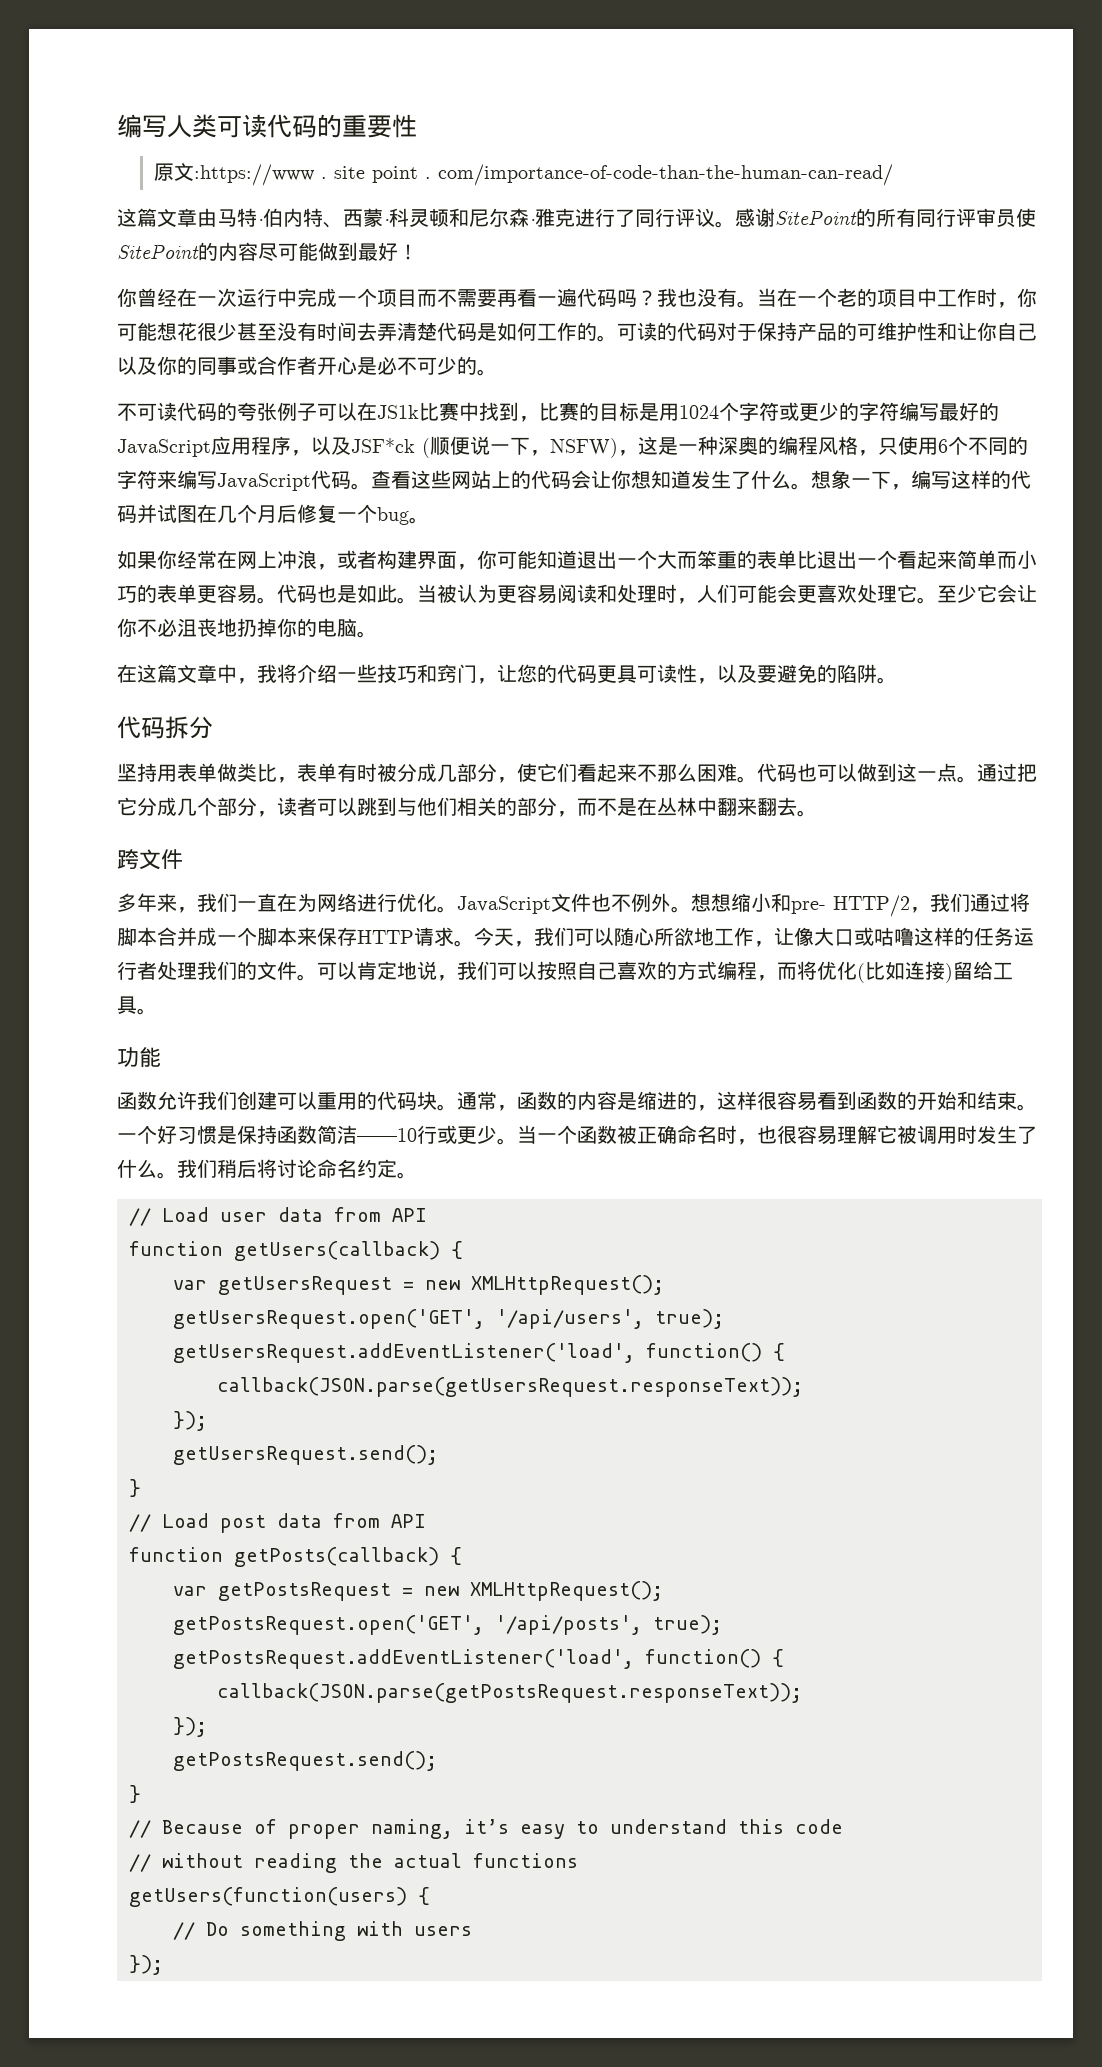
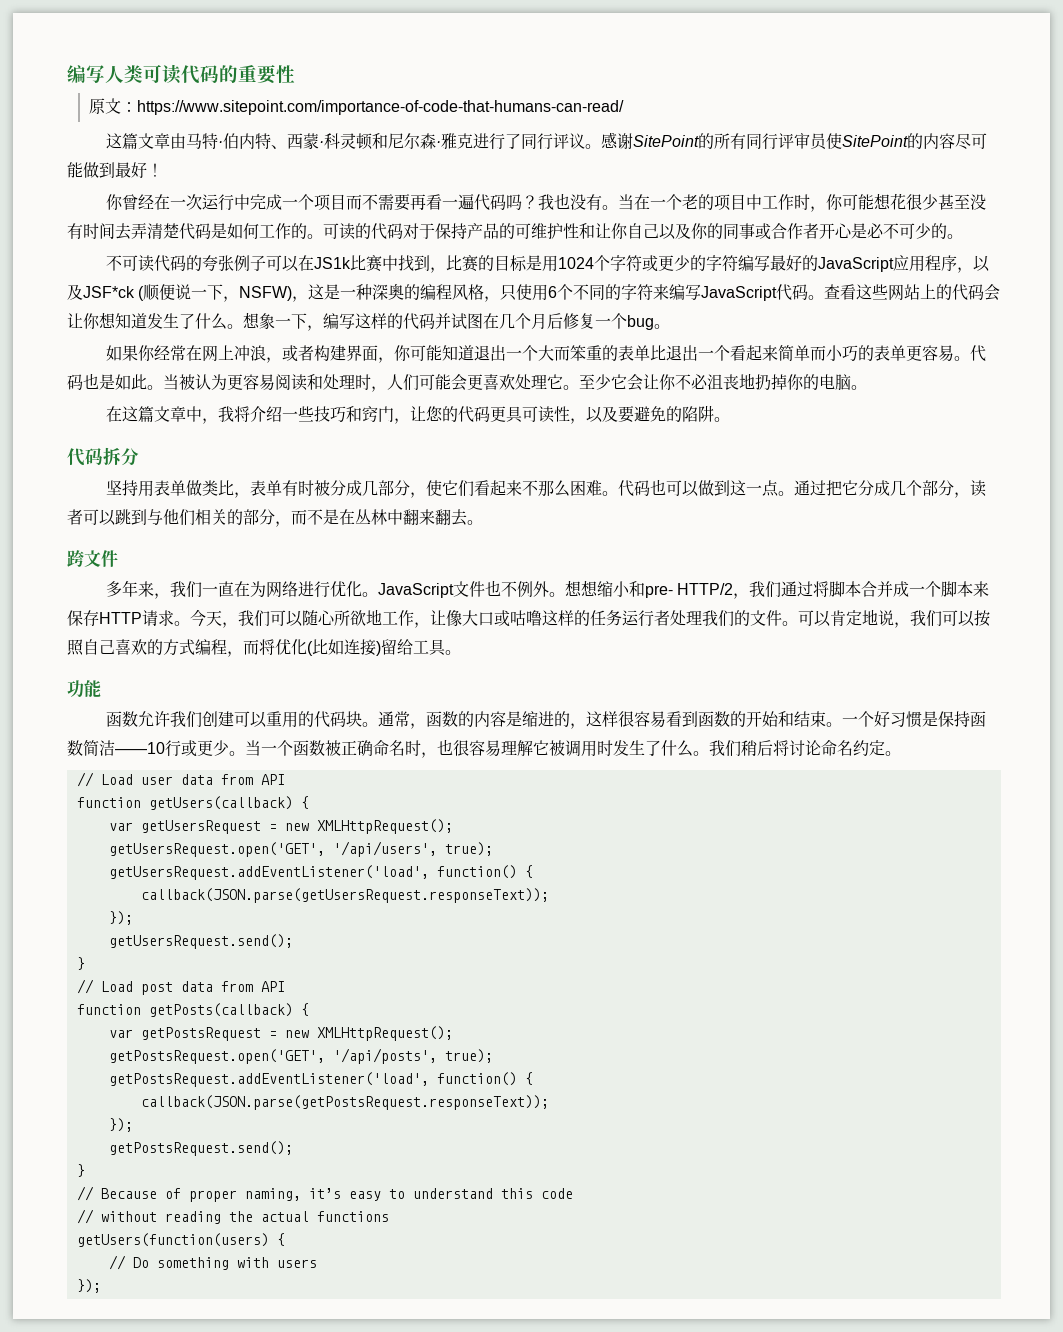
- 原文:https://www . site point . com/importance-of-code-than-the-human-can-read/
+ 原文：https://www.sitepoint.com/importance-of-code-that-humans-can-read/

